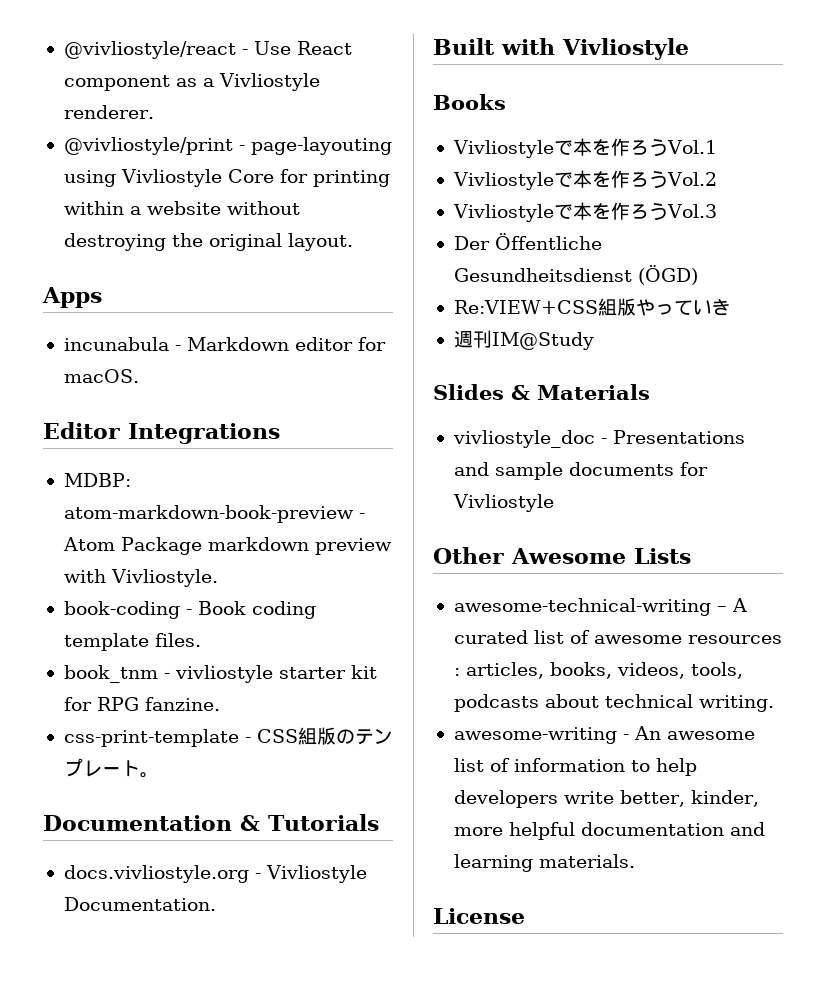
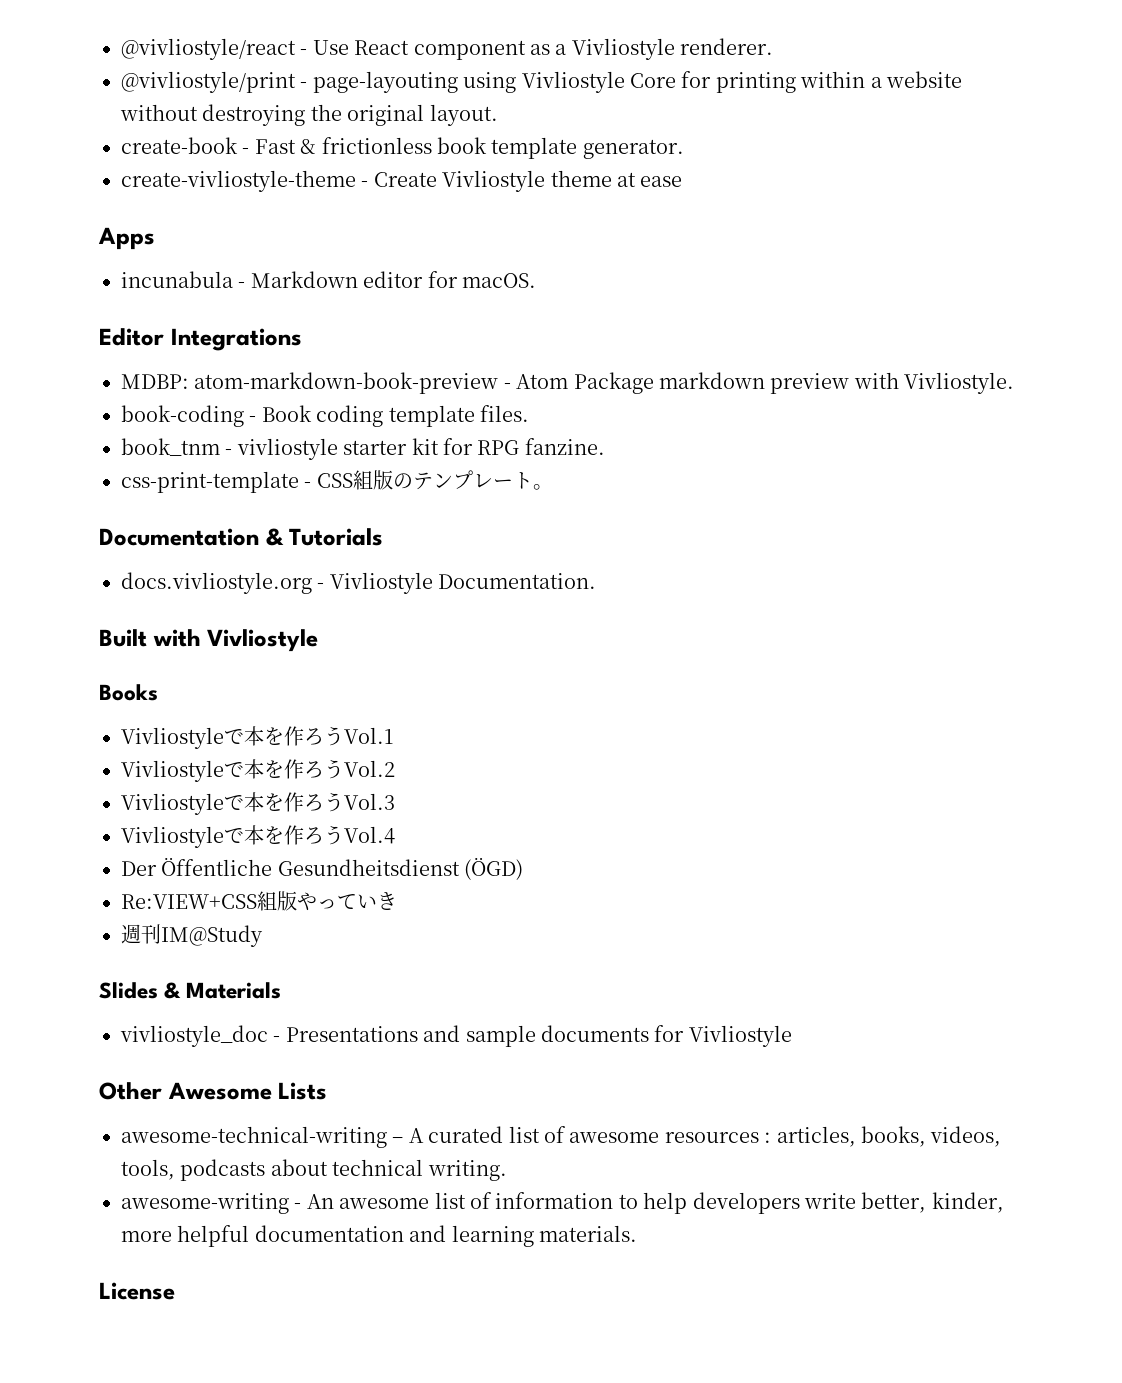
+ create-book - Fast & frictionless book template generator.
+ create-vivliostyle-theme - Create Vivliostyle theme at ease
+ Vivliostyleで本を作ろうVol.4

